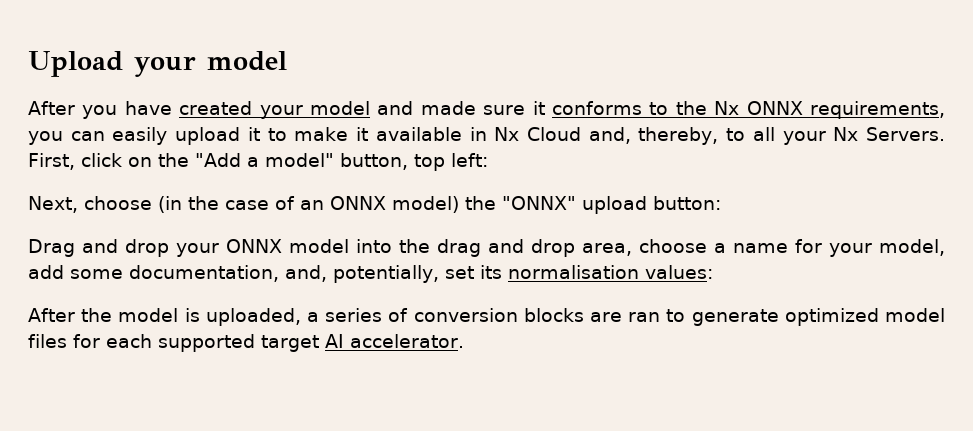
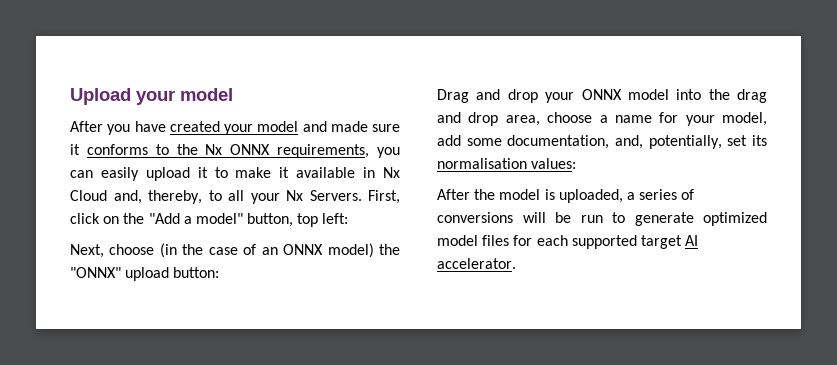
- After the model is uploaded, a series of conversion blocks are ran to generate optimized model files for each supported target AI accelerator.
+ After the model is uploaded, a series of conversions will be run to generate optimized model files for each supported target AI accelerator.

